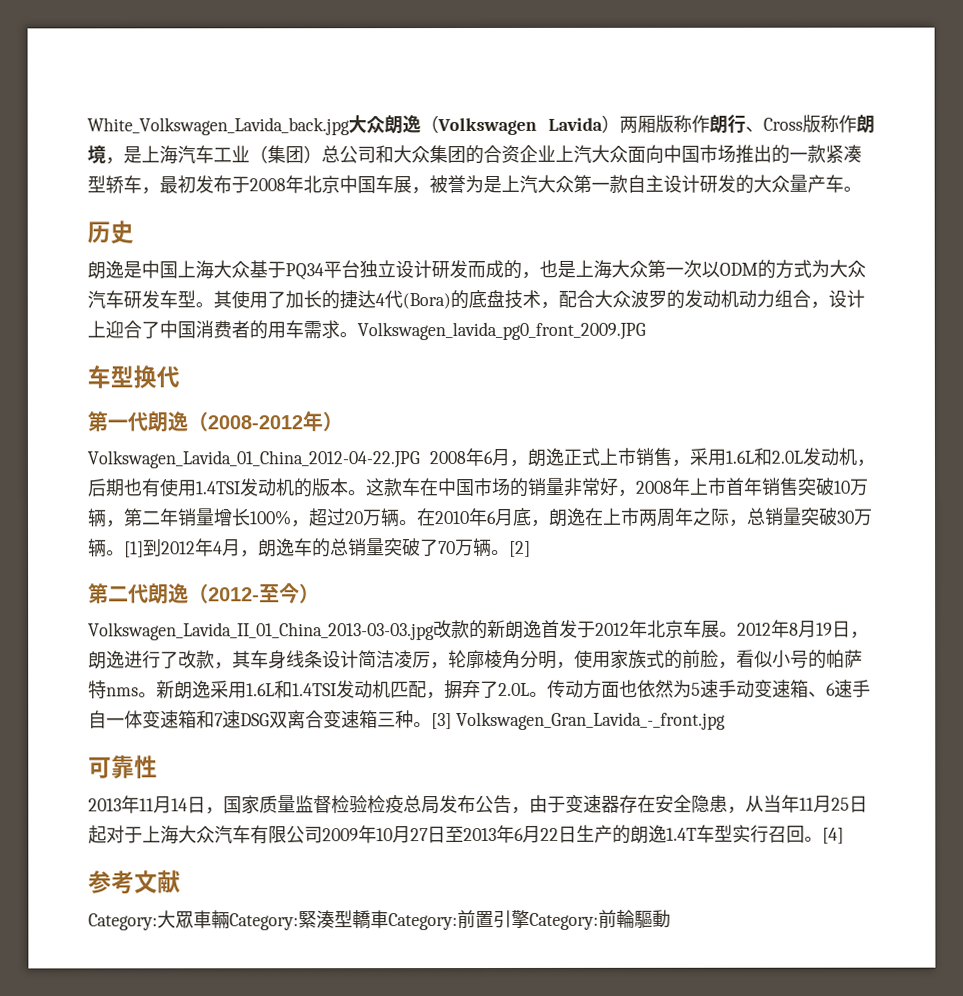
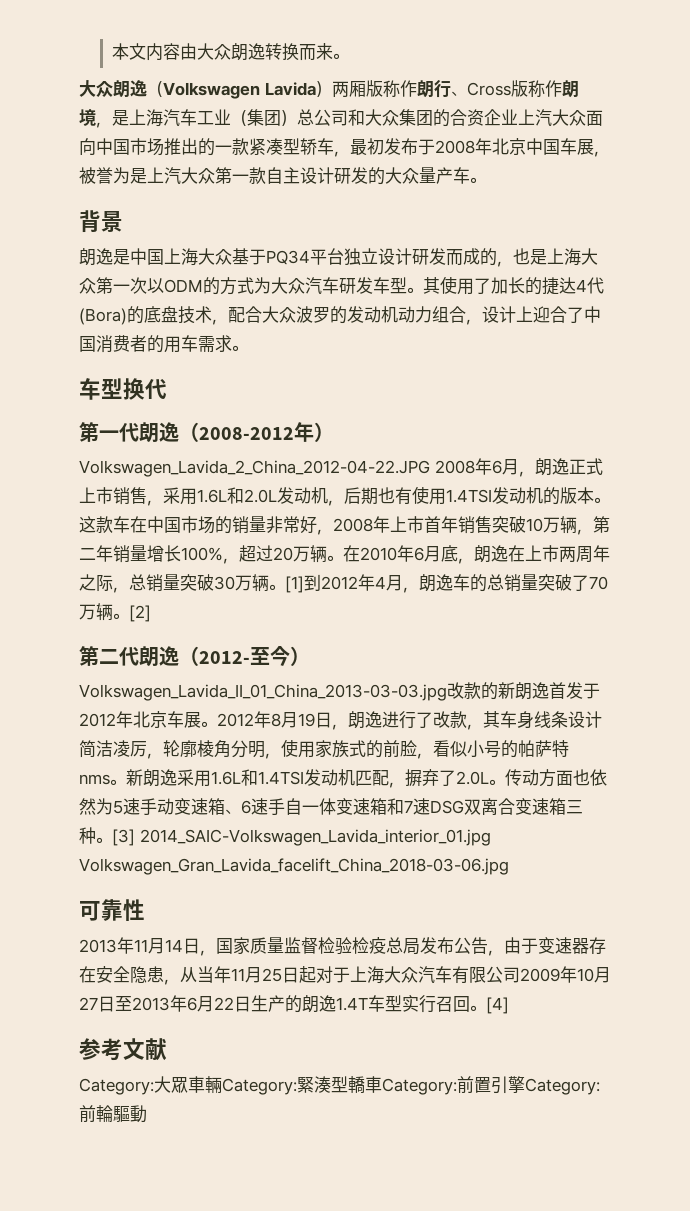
- White_Volkswagen_Lavida_back.jpg大众朗逸（Volkswagen Lavida）两厢版称作朗行、Cross版称作朗境，是上海汽车工业（集团）总公司和大众集团的合资企业上汽大众面向中国市场推出的一款紧凑型轿车，最初发布于2008年北京中国车展，被誉为是上汽大众第一款自主设计研发的大众量产车。
+ 本文内容由大众朗逸转换而来。
+ 大众朗逸（Volkswagen Lavida）两厢版称作朗行、Cross版称作朗境，是上海汽车工业（集团）总公司和大众集团的合资企业上汽大众面向中国市场推出的一款紧凑型轿车，最初发布于2008年北京中国车展，被誉为是上汽大众第一款自主设计研发的大众量产车。
- 历史
+ 背景
- Volkswagen_lavida_pg0_front_2009.JPG
- Volkswagen_Lavida_01_China_2012-04-22.JPG 2008年6月，朗逸正式上市销售，采用1.6L和2.0L发动机，后期也有使用1.4TSI发动机的版本。
+ Volkswagen_Lavida_2_China_2012-04-22.JPG 2008年6月，朗逸正式上市销售，采用1.6L和2.0L发动机，后期也有使用1.4TSI发动机的版本。
- [3] Volkswagen_Gran_Lavida_-_front.jpg
+ [3] 2014_SAIC-Volkswagen_Lavida_interior_01.jpg Volkswagen_Gran_Lavida_facelift_China_2018-03-06.jpg

